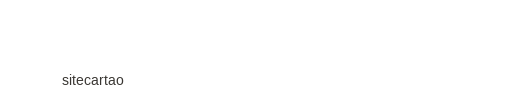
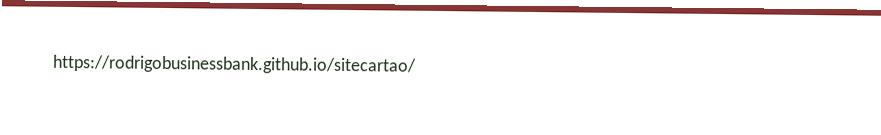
- sitecartao
+ https://rodrigobusinessbank.github.io/sitecartao/

